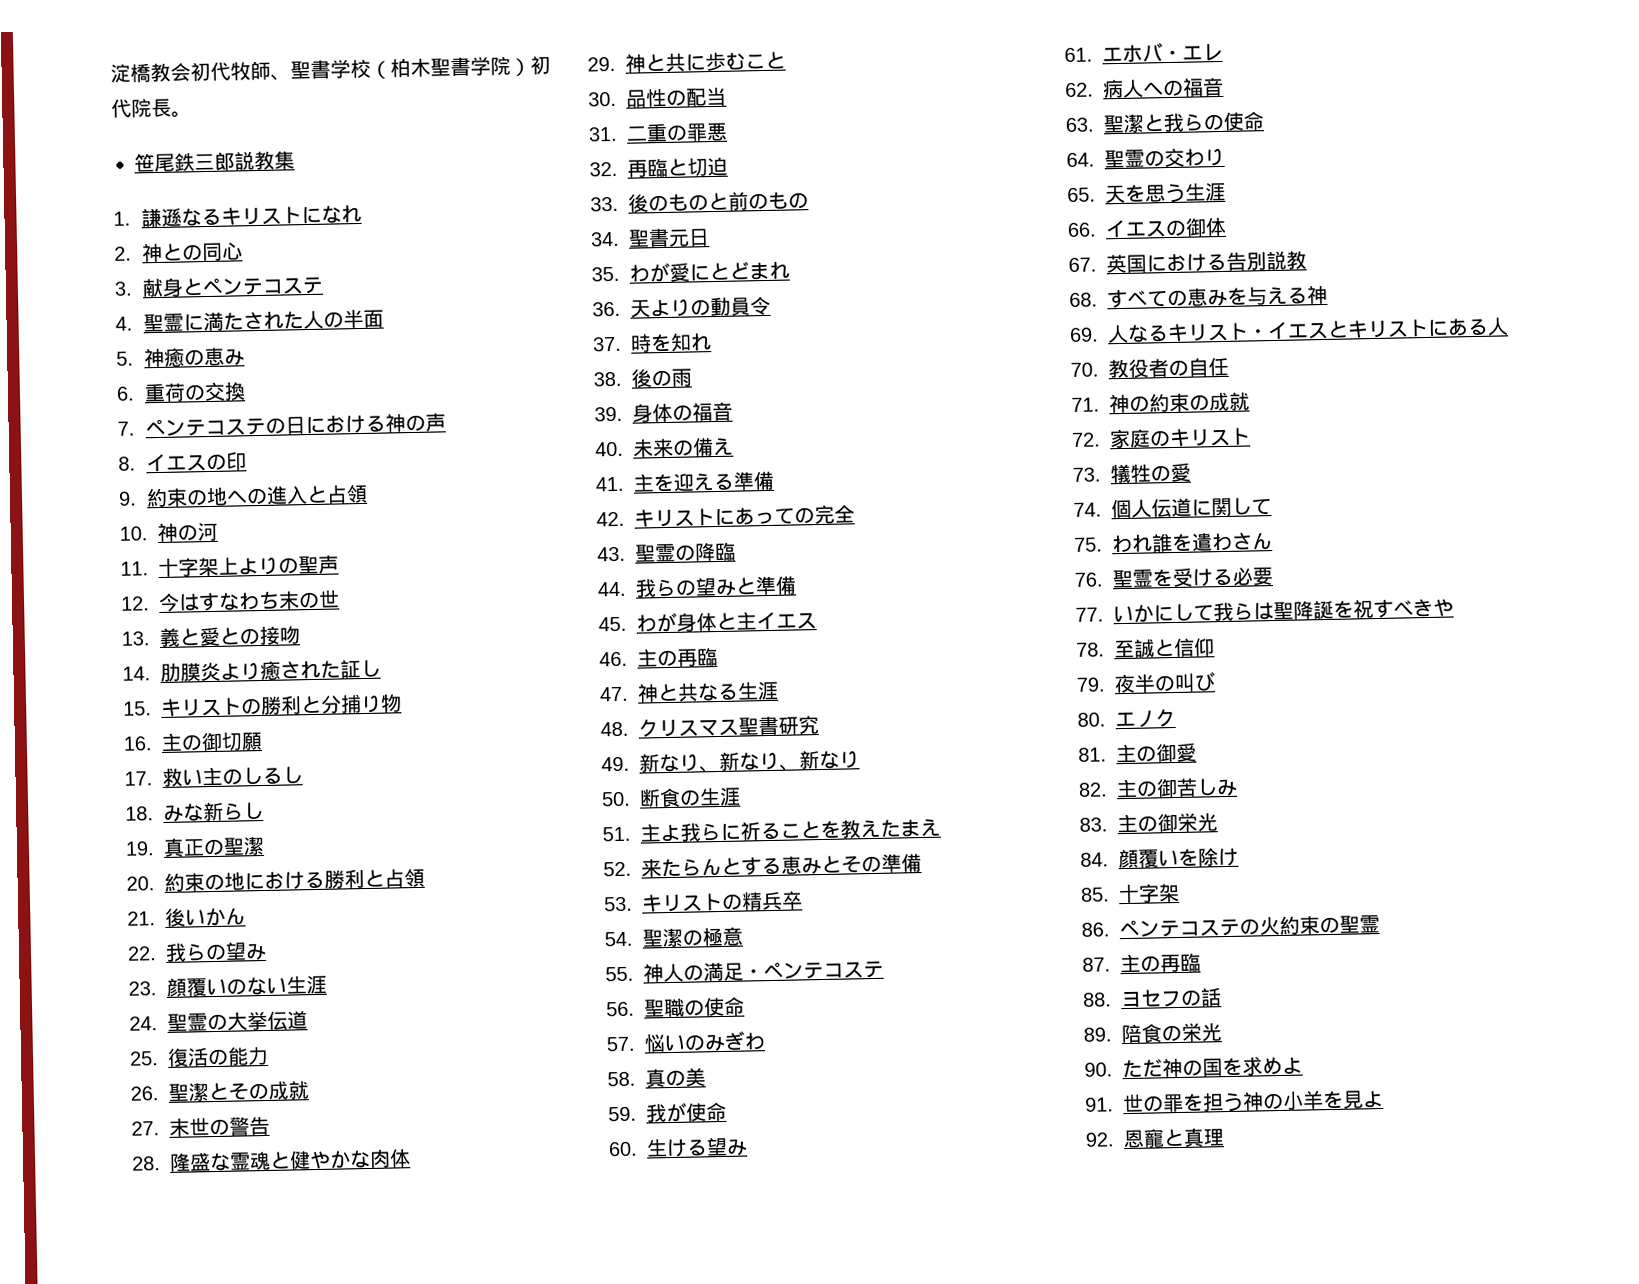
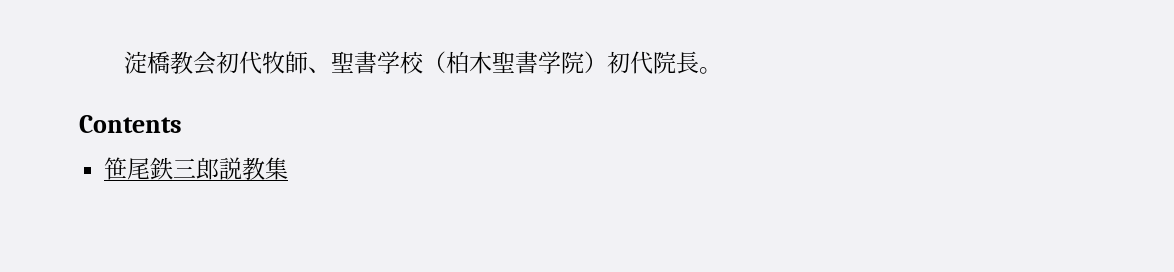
+ Contents
- 1.謙遜なるキリストになれ
- 2.神との同心
- 3.献身とペンテコステ
- 4.聖霊に満たされた人の半面
- 5.神癒の恵み
- 6.重荷の交換
- 7.ペンテコステの日における神の声
- 8.イエスの印
- 9.約束の地への進入と占領
- 10.神の河
- 11.十字架上よりの聖声
- 12.今はすなわち末の世
- 13.義と愛との接吻
- 14.肋膜炎より癒された証し
- 15.キリストの勝利と分捕り物
- 16.主の御切願
- 17.救い主のしるし
- 18.みな新らし
- 19.真正の聖潔
- 20.約束の地における勝利と占領
- 21.後いかん
- 22.我らの望み
- 23.顔覆いのない生涯
- 24.聖霊の大挙伝道
- 25.復活の能力
- 26.聖潔とその成就
- 27.末世の警告
- 28.隆盛な霊魂と健やかな肉体
- 29.神と共に歩むこと
- 30.品性の配当
- 31.二重の罪悪
- 32.再臨と切迫
- 33.後のものと前のもの
- 34.聖書元日
- 35.わが愛にとどまれ
- 36.天よりの動員令
- 37.時を知れ
- 38.後の雨
- 39.身体の福音
- 40.未来の備え
- 41.主を迎える準備
- 42.キリストにあっての完全
- 43.聖霊の降臨
- 44.我らの望みと準備
- 45.わが身体と主イエス
- 46.主の再臨
- 47.神と共なる生涯
- 48.クリスマス聖書研究
- 49.新なり、新なり、新なり
- 50.断食の生涯
- 51.主よ我らに祈ることを教えたまえ
- 52.来たらんとする恵みとその準備
- 53.キリストの精兵卒
- 54.聖潔の極意
- 55.神人の満足・ペンテコステ
- 56.聖職の使命
- 57.悩いのみぎわ
- 58.真の美
- 59.我が使命
- 60.生ける望み
- 61.エホバ・エレ
- 62.病人への福音
- 63.聖潔と我らの使命
- 64.聖霊の交わり
- 65.天を思う生涯
- 66.イエスの御体
- 67.英国における告別説教
- 68.すべての恵みを与える神
- 69.人なるキリスト・イエスとキリストにある人
- 70.教役者の自任
- 71.神の約束の成就
- 72.家庭のキリスト
- 73.犠牲の愛
- 74.個人伝道に関して
- 75.われ誰を遣わさん
- 76.聖霊を受ける必要
- 77.いかにして我らは聖降誕を祝すべきや
- 78.至誠と信仰
- 79.夜半の叫び
- 80.エノク
- 81.主の御愛
- 82.主の御苦しみ
- 83.主の御栄光
- 84.顔覆いを除け
- 85.十字架
- 86.ペンテコステの火約束の聖霊
- 87.主の再臨
- 88.ヨセフの話
- 89.陪食の栄光
- 90.ただ神の国を求めよ
- 91.世の罪を担う神の小羊を見よ
- 92.恩寵と真理

